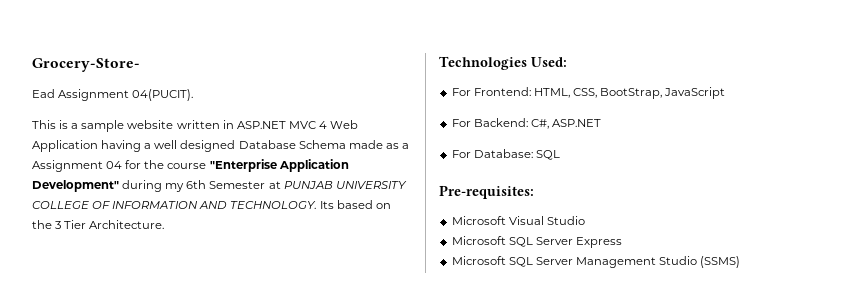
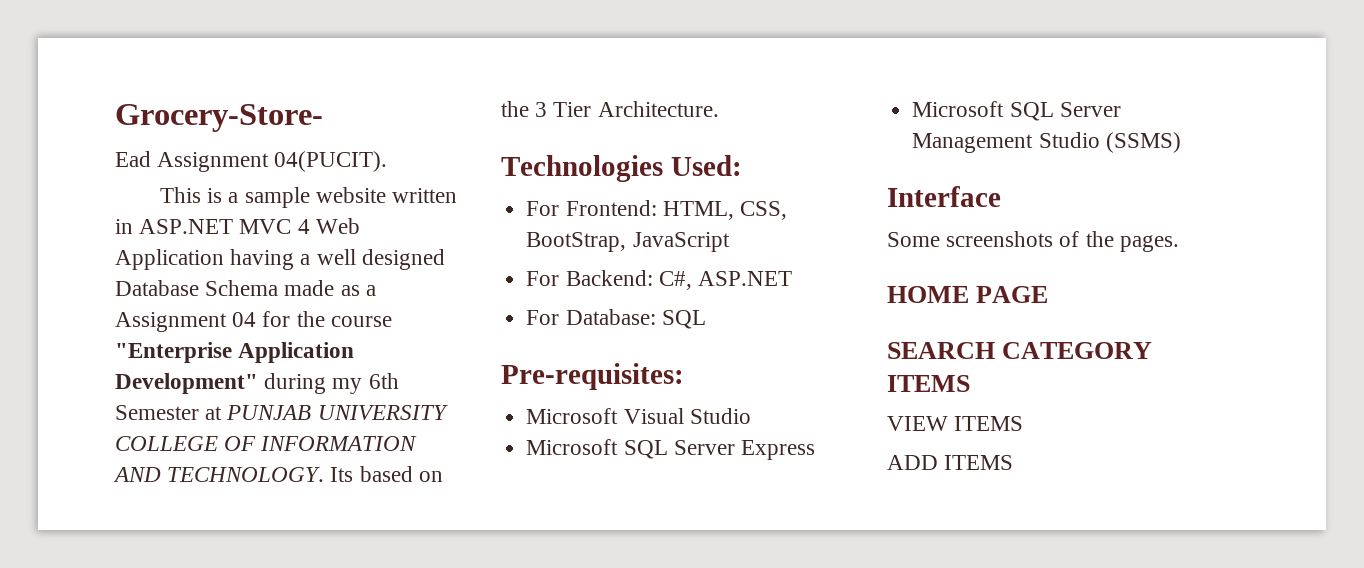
+ Interface
+ Some screenshots of the pages.
+ HOME PAGE
+ SEARCH CATEGORY ITEMS
+ VIEW ITEMS
+ ADD ITEMS

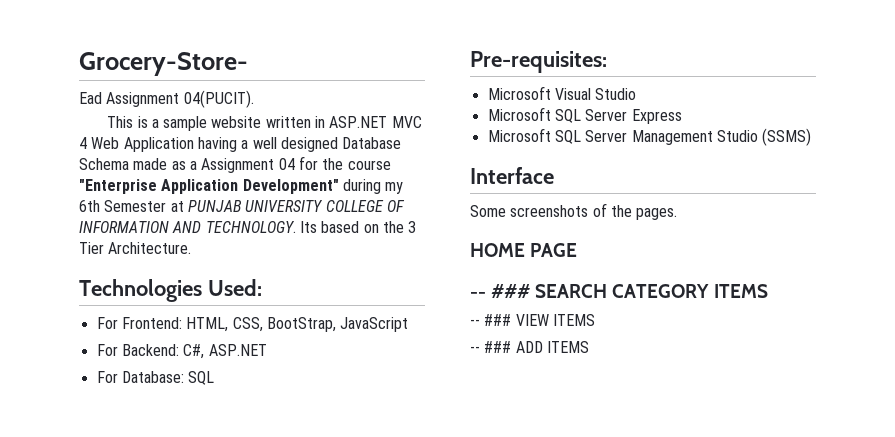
- SEARCH CATEGORY ITEMS
+ -- ### SEARCH CATEGORY ITEMS
- VIEW ITEMS
+ -- ### VIEW ITEMS
- ADD ITEMS
+ -- ### ADD ITEMS

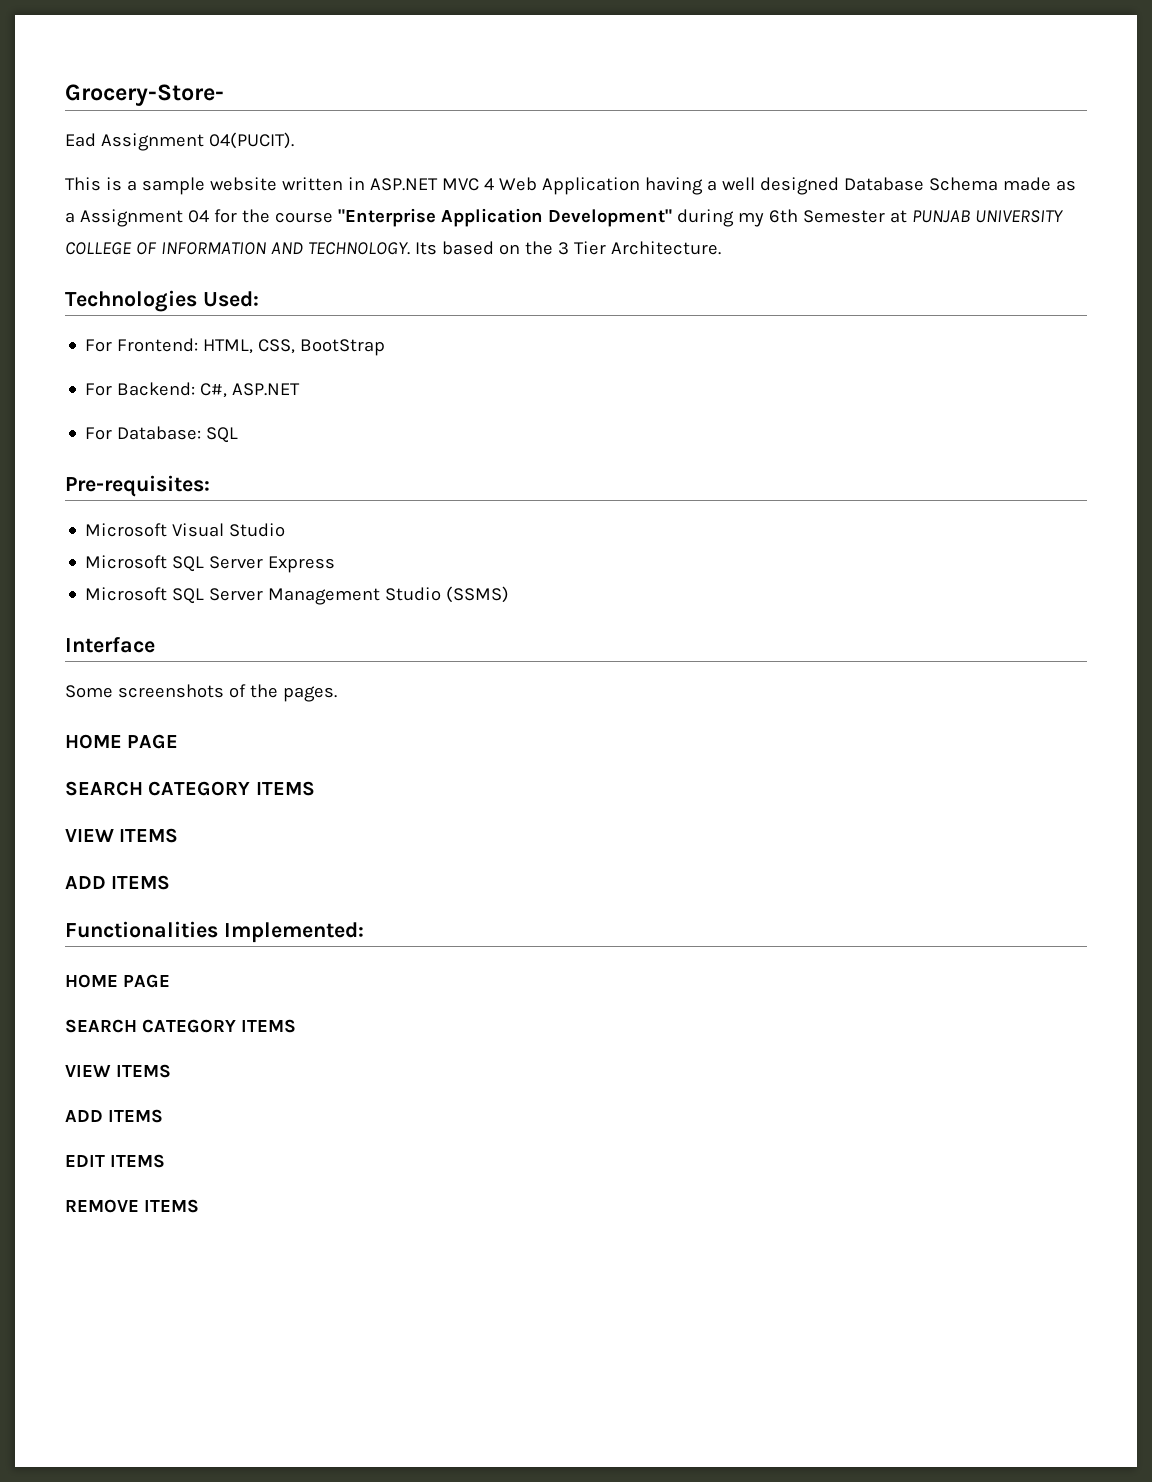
- For Frontend: HTML, CSS, BootStrap, JavaScript
+ For Frontend: HTML, CSS, BootStrap
  Some screenshots of the pages.
  HOME PAGE
- -- ### SEARCH CATEGORY ITEMS
- -- ### VIEW ITEMS
- -- ### ADD ITEMS
+ SEARCH CATEGORY ITEMS
+ VIEW ITEMS
+ ADD ITEMS
+ Functionalities Implemented:
+ HOME PAGE
+ SEARCH CATEGORY ITEMS
+ VIEW ITEMS
+ ADD ITEMS
+ EDIT ITEMS
+ REMOVE ITEMS

